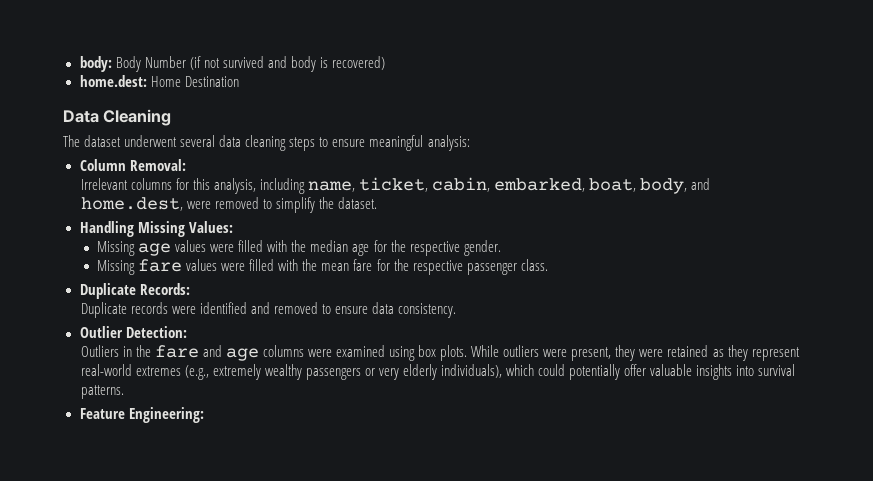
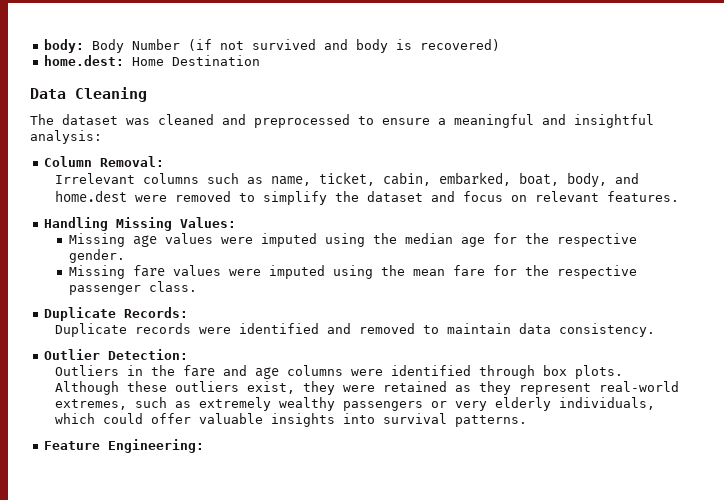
- The dataset underwent several data cleaning steps to ensure meaningful analysis:
+ The dataset was cleaned and preprocessed to ensure a meaningful and insightful analysis:
- Irrelevant columns for this analysis, including name, ticket, cabin, embarked, boat, body, and home.dest, were removed to simplify the dataset.
+ Irrelevant columns such as name, ticket, cabin, embarked, boat, body, and home.dest were removed to simplify the dataset and focus on relevant features.
- Missing age values were filled with the median age for the respective gender.
+ Missing age values were imputed using the median age for the respective gender.
- Missing fare values were filled with the mean fare for the respective passenger class.
+ Missing fare values were imputed using the mean fare for the respective passenger class.
- Duplicate records were identified and removed to ensure data consistency.
+ Duplicate records were identified and removed to maintain data consistency.
- Outliers in the fare and age columns were examined using box plots. While outliers were present, they were retained as they represent real-world extremes (e.g., extremely wealthy passengers or very elderly individuals), which could potentially offer valuable insights into survival patterns.
+ Outliers in the fare and age columns were identified through box plots. Although these outliers exist, they were retained as they represent real-world extremes, such as extremely wealthy passengers or very elderly individuals, which could offer valuable insights into survival patterns.

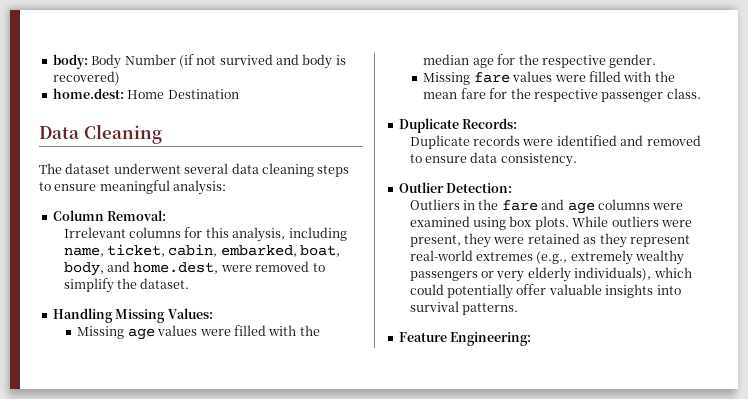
- The dataset was cleaned and preprocessed to ensure a meaningful and insightful analysis:
+ The dataset underwent several data cleaning steps to ensure meaningful analysis:
- Irrelevant columns such as name, ticket, cabin, embarked, boat, body, and home.dest were removed to simplify the dataset and focus on relevant features.
+ Irrelevant columns for this analysis, including name, ticket, cabin, embarked, boat, body, and home.dest, were removed to simplify the dataset.
- Missing age values were imputed using the median age for the respective gender.
+ Missing age values were filled with the median age for the respective gender.
- Missing fare values were imputed using the mean fare for the respective passenger class.
+ Missing fare values were filled with the mean fare for the respective passenger class.
- Duplicate records were identified and removed to maintain data consistency.
+ Duplicate records were identified and removed to ensure data consistency.
- Outliers in the fare and age columns were identified through box plots. Although these outliers exist, they were retained as they represent real-world extremes, such as extremely wealthy passengers or very elderly individuals, which could offer valuable insights into survival patterns.
+ Outliers in the fare and age columns were examined using box plots. While outliers were present, they were retained as they represent real-world extremes (e.g., extremely wealthy passengers or very elderly individuals), which could potentially offer valuable insights into survival patterns.

